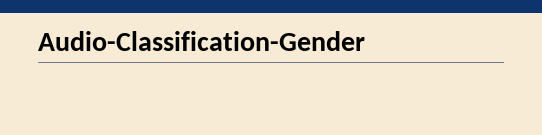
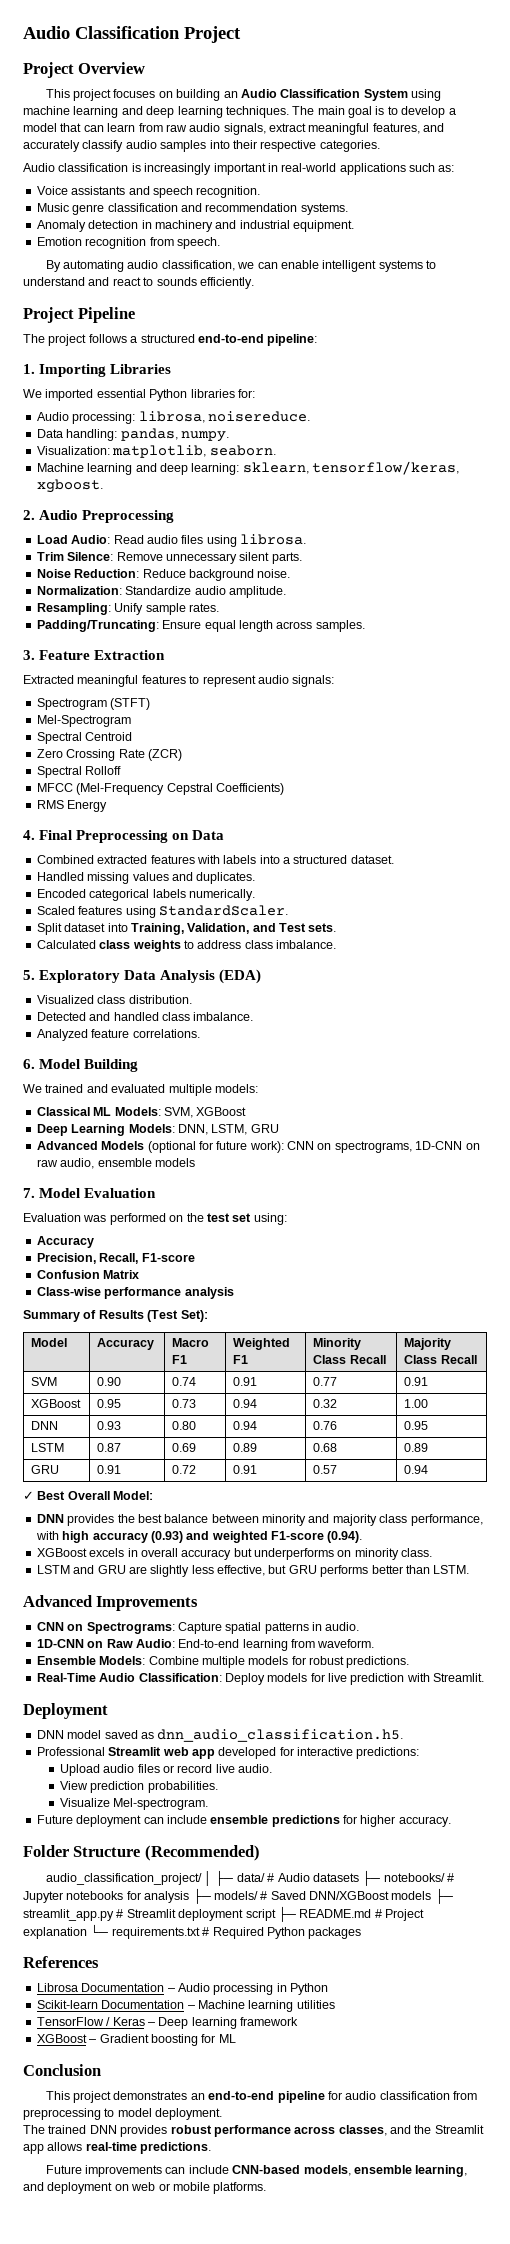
- Audio-Classification-Gender
+ Audio Classification Project
+ Project Overview
+ This project focuses on building an Audio Classification System using machine learning and deep learning techniques. The main goal is to develop a model that can learn from raw audio signals, extract meaningful features, and accurately classify audio samples into their respective categories.
+ Audio classification is increasingly important in real-world applications such as:
+ Voice assistants and speech recognition.
+ Music genre classification and recommendation systems.
+ Anomaly detection in machinery and industrial equipment.
+ Emotion recognition from speech.
+ By automating audio classification, we can enable intelligent systems to understand and react to sounds efficiently.
+ Project Pipeline
+ The project follows a structured end-to-end pipeline:
+ 1. Importing Libraries
+ We imported essential Python libraries for:
+ Audio processing: librosa, noisereduce.
+ Data handling: pandas, numpy.
+ Visualization: matplotlib, seaborn.
+ Machine learning and deep learning: sklearn, tensorflow/keras, xgboost.
+ 2. Audio Preprocessing
+ Load Audio: Read audio files using librosa.
+ Trim Silence: Remove unnecessary silent parts.
+ Noise Reduction: Reduce background noise.
+ Normalization: Standardize audio amplitude.
+ Resampling: Unify sample rates.
+ Padding/Truncating: Ensure equal length across samples.
+ 3. Feature Extraction
+ Extracted meaningful features to represent audio signals:
+ Spectrogram (STFT)
+ Mel-Spectrogram
+ Spectral Centroid
+ Zero Crossing Rate (ZCR)
+ Spectral Rolloff
+ MFCC (Mel-Frequency Cepstral Coefficients)
+ RMS Energy
+ 4. Final Preprocessing on Data
+ Combined extracted features with labels into a structured dataset.
+ Handled missing values and duplicates.
+ Encoded categorical labels numerically.
+ Scaled features using StandardScaler.
+ Split dataset into Training, Validation, and Test sets.
+ Calculated class weights to address class imbalance.
+ 5. Exploratory Data Analysis (EDA)
+ Visualized class distribution.
+ Detected and handled class imbalance.
+ Analyzed feature correlations.
+ 6. Model Building
+ We trained and evaluated multiple models:
+ Classical ML Models: SVM, XGBoost
+ Deep Learning Models: DNN, LSTM, GRU
+ Advanced Models (optional for future work): CNN on spectrograms, 1D-CNN on raw audio, ensemble models
+ 7. Model Evaluation
+ Evaluation was performed on the test set using:
+ Accuracy
+ Precision, Recall, F1-score
+ Confusion Matrix
+ Class-wise performance analysis
+ Summary of Results (Test Set):
+ Model | Accuracy | Macro F1 | Weighted F1 | Minority Class Recall | Majority Class Recall
+ SVM | 0.90 | 0.74 | 0.91 | 0.77 | 0.91
+ XGBoost | 0.95 | 0.73 | 0.94 | 0.32 | 1.00
+ DNN | 0.93 | 0.80 | 0.94 | 0.76 | 0.95
+ LSTM | 0.87 | 0.69 | 0.89 | 0.68 | 0.89
+ GRU | 0.91 | 0.72 | 0.91 | 0.57 | 0.94
+ ✓ Best Overall Model:
+ DNN provides the best balance between minority and majority class performance, with high accuracy (0.93) and weighted F1-score (0.94).
+ XGBoost excels in overall accuracy but underperforms on minority class.
+ LSTM and GRU are slightly less effective, but GRU performs better than LSTM.
+ Advanced Improvements
+ CNN on Spectrograms: Capture spatial patterns in audio.
+ 1D-CNN on Raw Audio: End-to-end learning from waveform.
+ Ensemble Models: Combine multiple models for robust predictions.
+ Real-Time Audio Classification: Deploy models for live prediction with Streamlit.
+ Deployment
+ DNN model saved as dnn_audio_classification.h5.
+ Professional Streamlit web app developed for interactive predictions:
+ Upload audio files or record live audio.
+ View prediction probabilities.
+ Visualize Mel-spectrogram.
+ Future deployment can include ensemble predictions for higher accuracy.
+ Folder Structure (Recommended)
+ audio_classification_project/ │ ├─ data/ # Audio datasets ├─ notebooks/ # Jupyter notebooks for analysis ├─ models/ # Saved DNN/XGBoost models ├─ streamlit_app.py # Streamlit deployment script ├─ README.md # Project explanation └─ requirements.txt # Required Python packages
+ References
+ Librosa Documentation – Audio processing in Python
+ Scikit-learn Documentation – Machine learning utilities
+ TensorFlow / Keras – Deep learning framework
+ XGBoost – Gradient boosting for ML
+ Conclusion
+ This project demonstrates an end-to-end pipeline for audio classification from preprocessing to model deployment.
+ The trained DNN provides robust performance across classes, and the Streamlit app allows real-time predictions.
+ Future improvements can include CNN-based models, ensemble learning, and deployment on web or mobile platforms.

